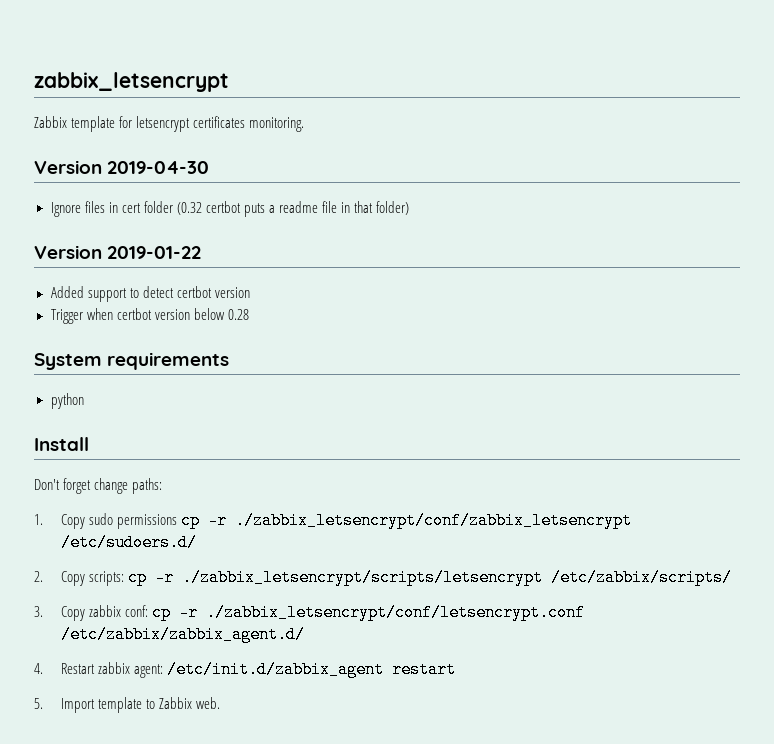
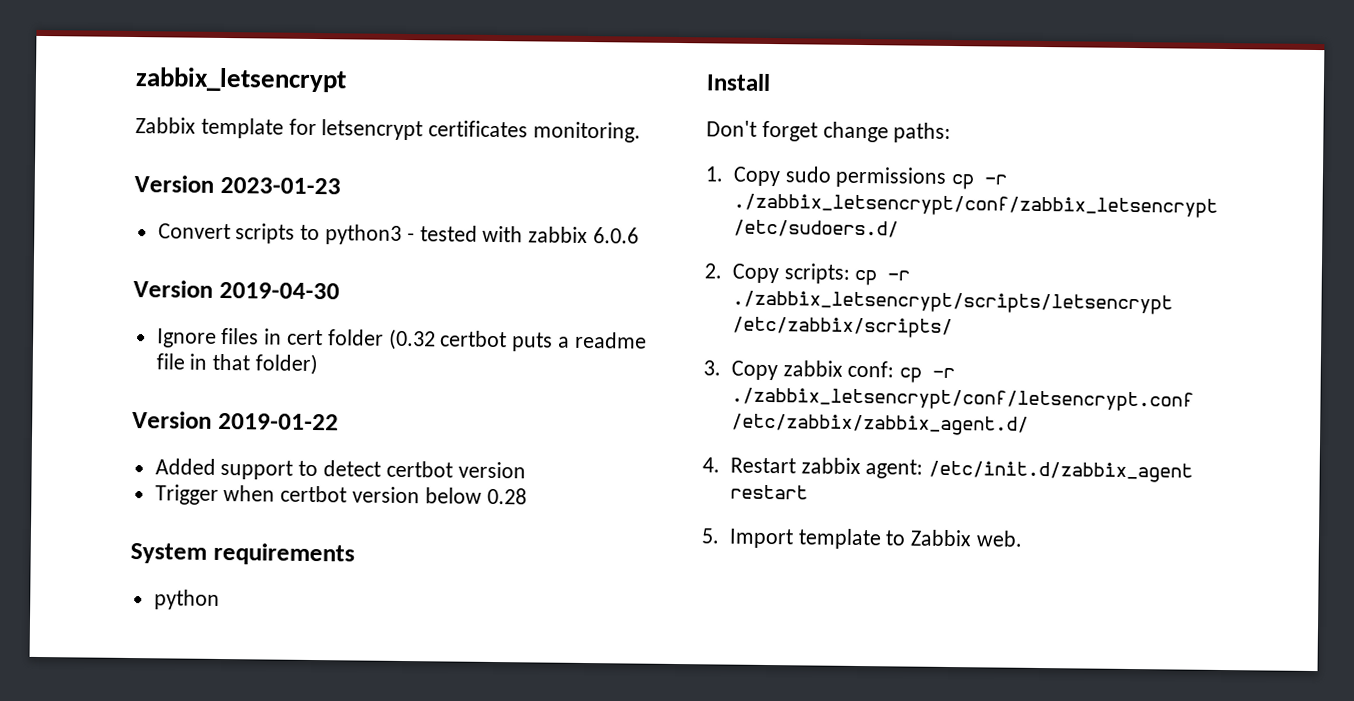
+ Version 2023-01-23
+ Convert scripts to python3 - tested with zabbix 6.0.6

